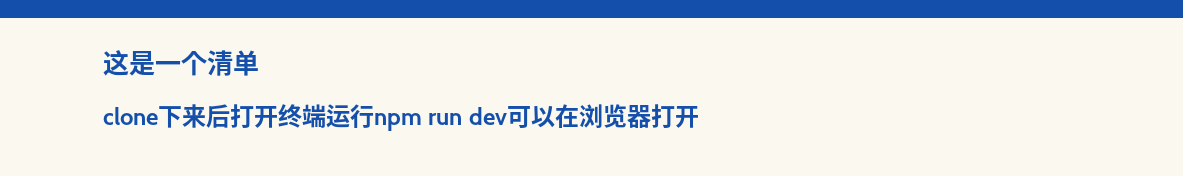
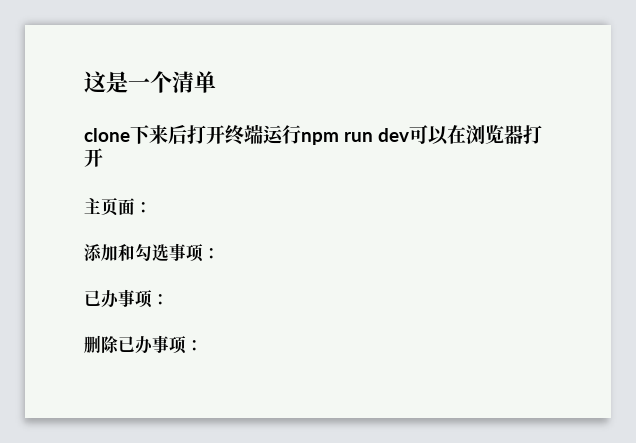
+ 主页面：
+ 添加和勾选事项：
+ 已办事项：
+ 删除已办事项：

